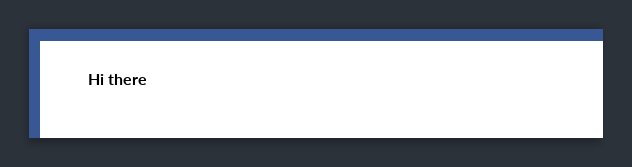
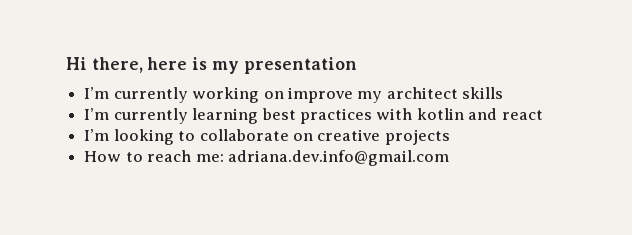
- Hi there
+ Hi there, here is my presentation
+ I’m currently working on improve my architect skills
+ I’m currently learning best practices with kotlin and react
+ I’m looking to collaborate on creative projects
+ How to reach me: adriana.dev.info@gmail.com

